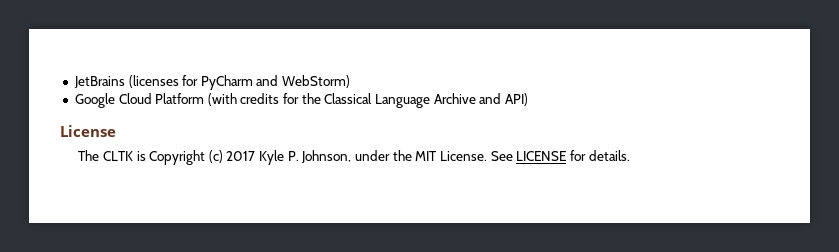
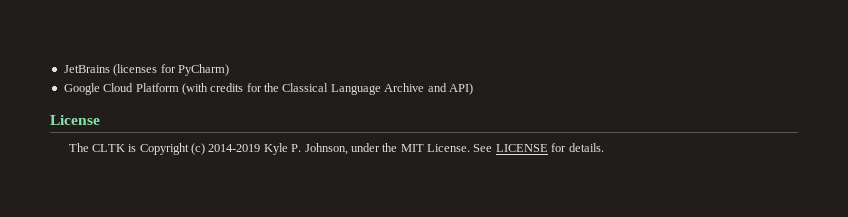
- JetBrains (licenses for PyCharm and WebStorm)
+ JetBrains (licenses for PyCharm)
- The CLTK is Copyright (c) 2017 Kyle P. Johnson, under the MIT License.
+ The CLTK is Copyright (c) 2014-2019 Kyle P. Johnson, under the MIT License.

